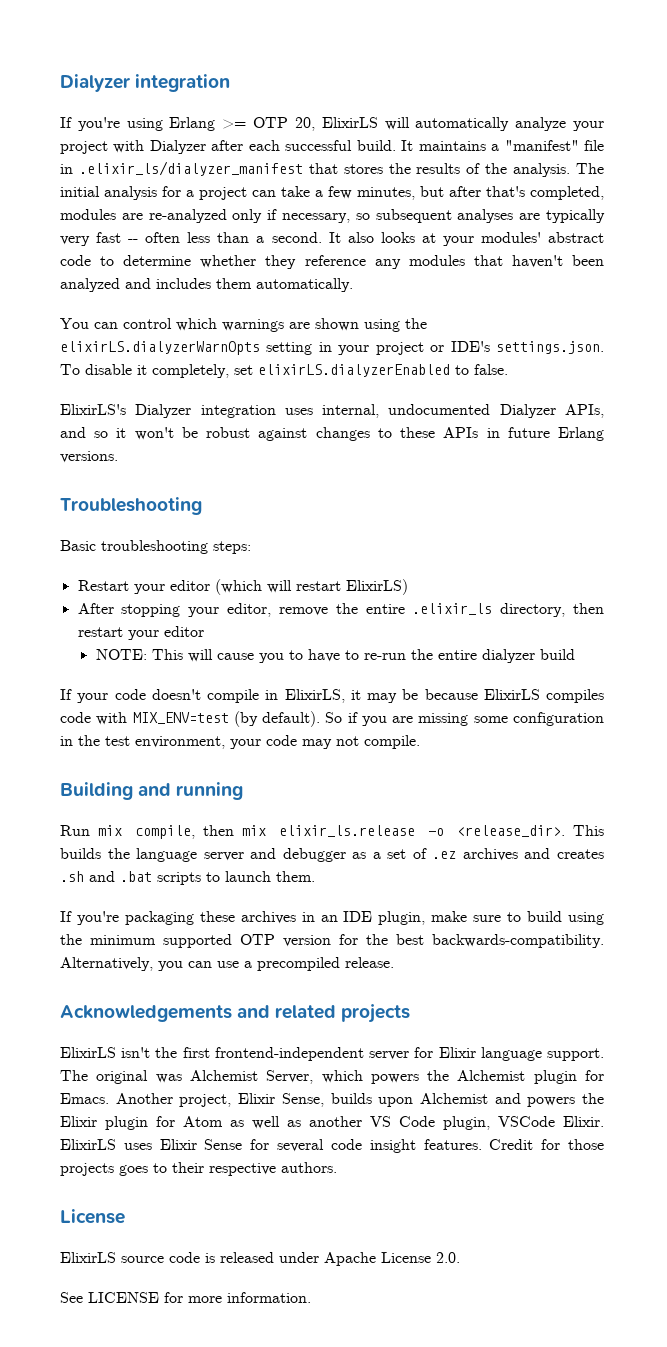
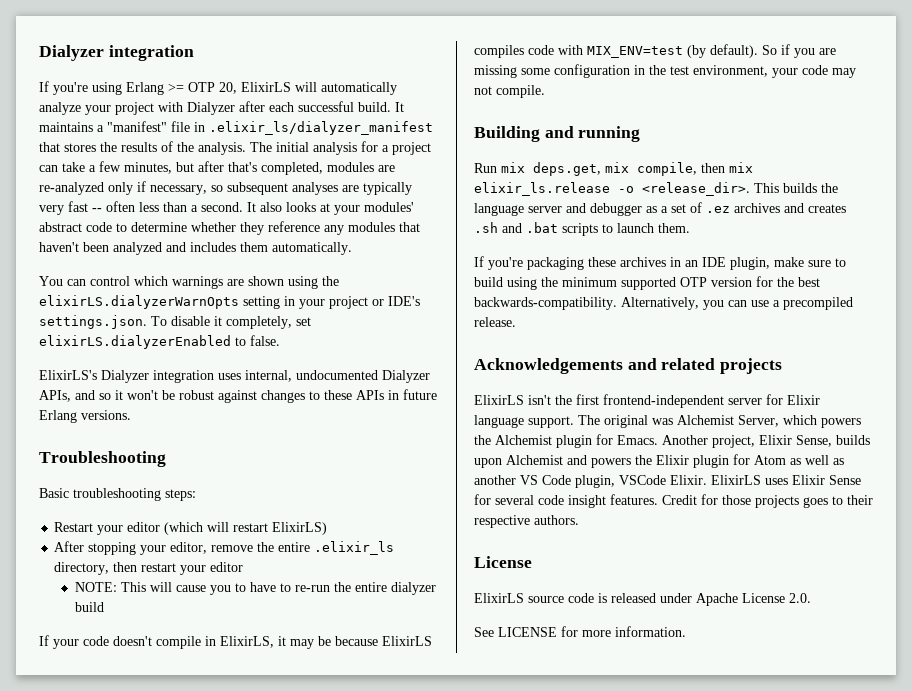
- Run mix compile, then mix elixir_ls.release -o <release_dir>.
+ Run mix deps.get, mix compile, then mix elixir_ls.release -o <release_dir>.

